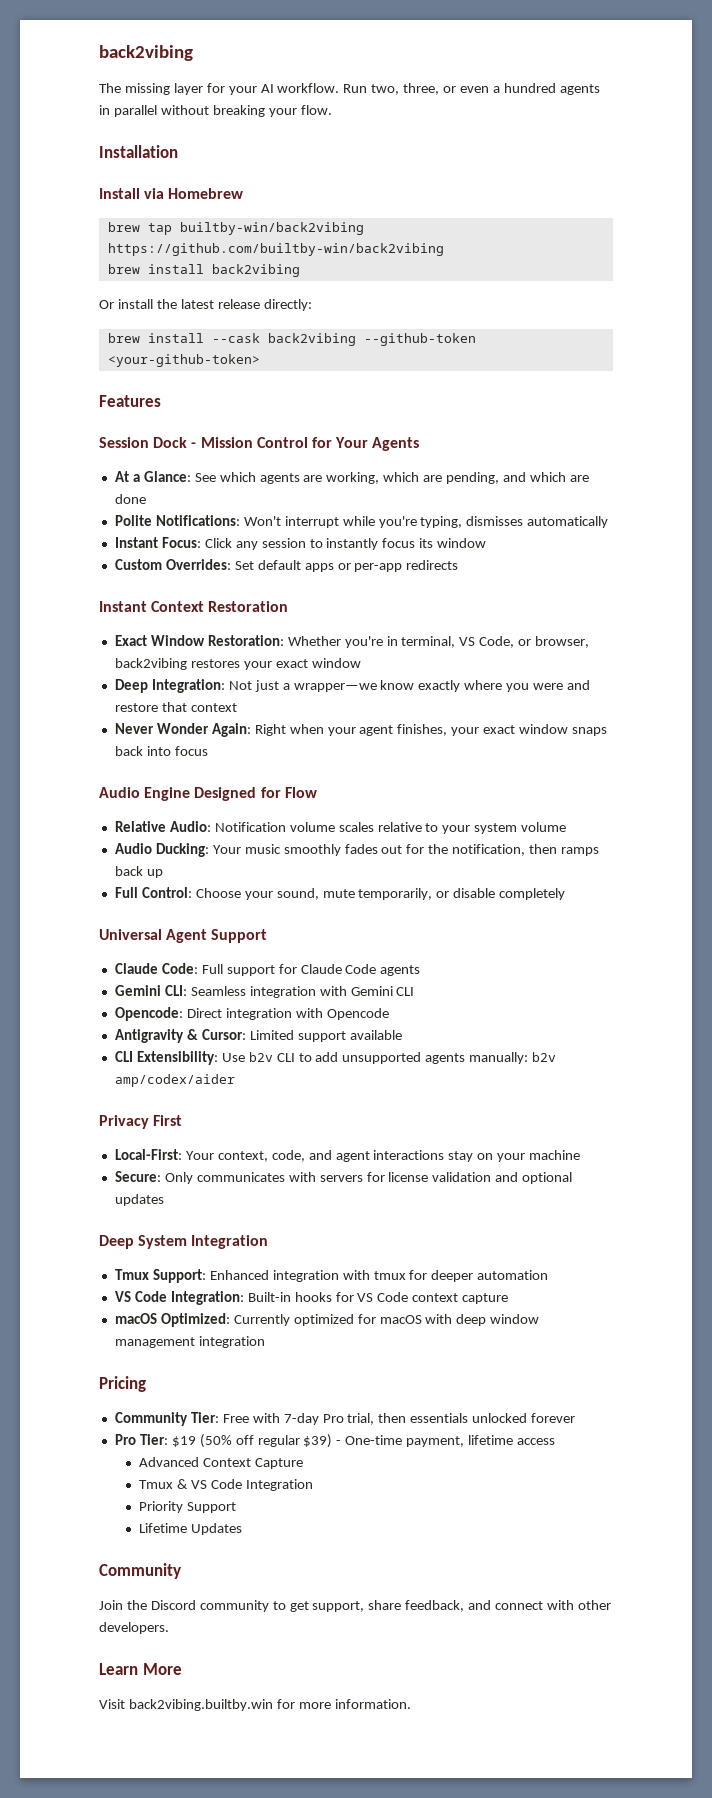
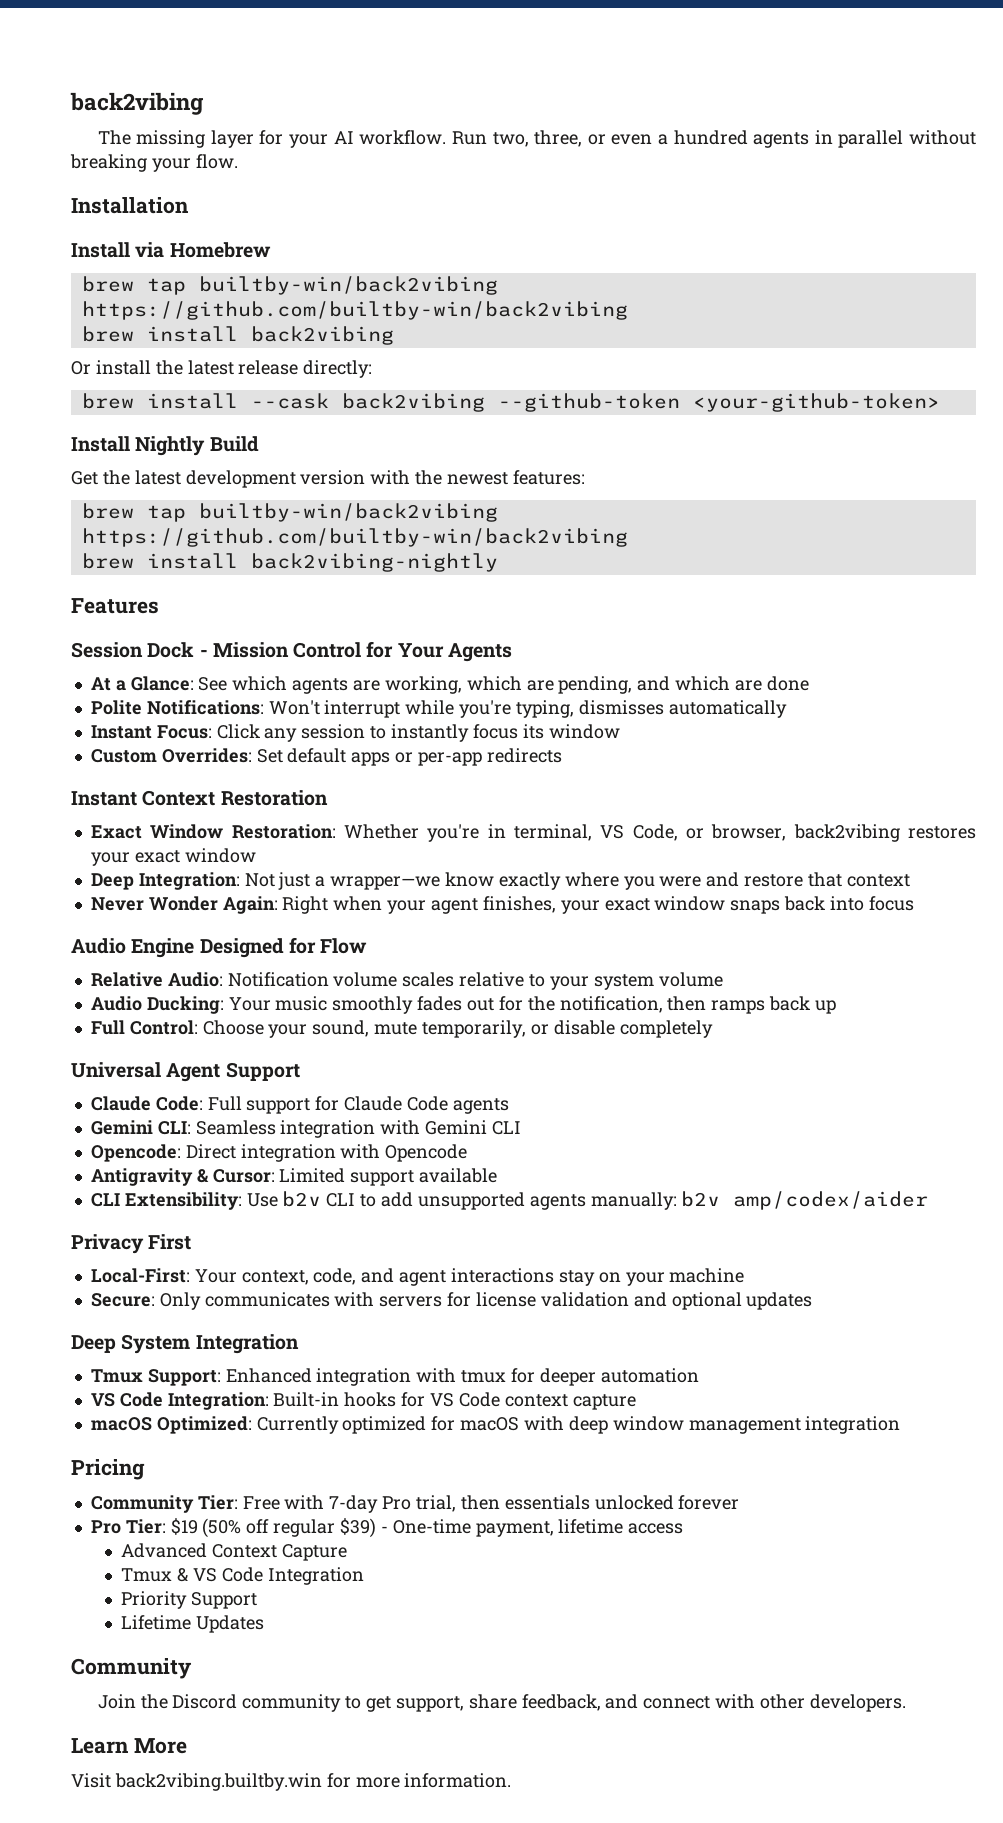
+ Install Nightly Build
+ Get the latest development version with the newest features:
+ brew tap builtby-win/back2vibing https://github.com/builtby-win/back2vibing
+ brew install back2vibing-nightly

